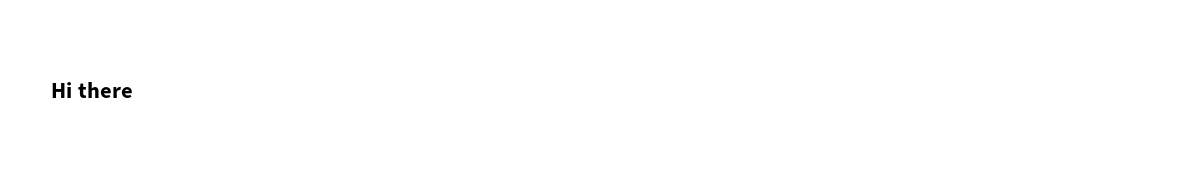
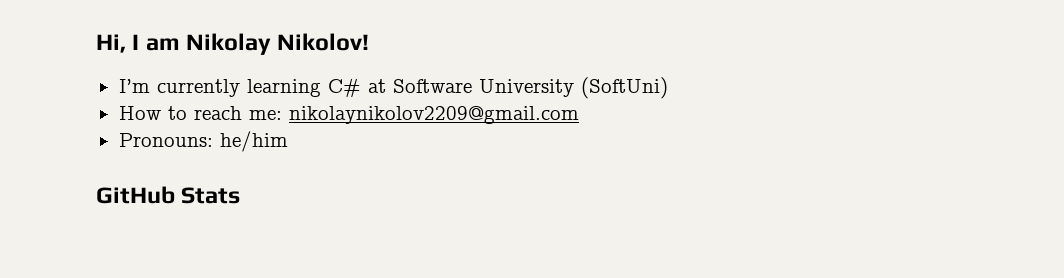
- Hi there
+ Hi, I am Nikolay Nikolov!
+ I’m currently learning C# at Software University (SoftUni)
+ How to reach me: nikolaynikolov2209@gmail.com
+ Pronouns: he/him
+ GitHub Stats

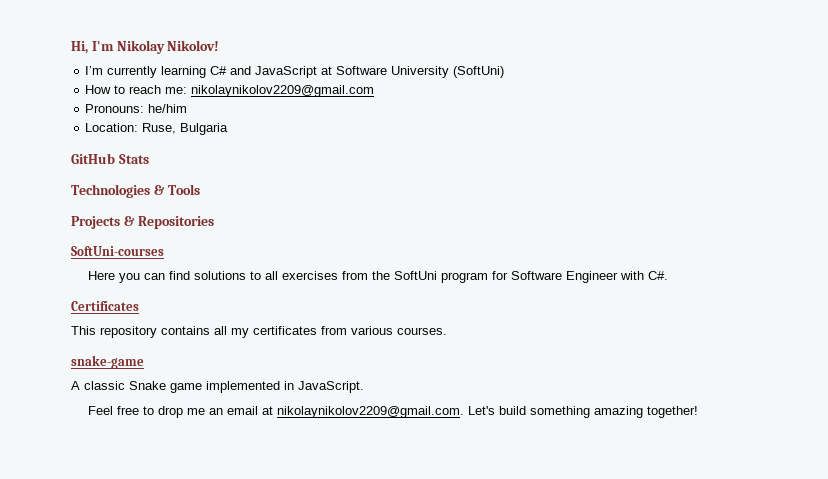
- Hi, I am Nikolay Nikolov!
+ Hi, I'm Nikolay Nikolov!
- I’m currently learning C# at Software University (SoftUni)
+ I’m currently learning C# and JavaScript at Software University (SoftUni)
+ Location: Ruse, Bulgaria
+ Technologies & Tools
+ Projects & Repositories
+ SoftUni-courses
+ Here you can find solutions to all exercises from the SoftUni program for Software Engineer with C#.
+ Certificates
+ This repository contains all my certificates from various courses.
+ snake-game
+ A classic Snake game implemented in JavaScript.
+ Feel free to drop me an email at nikolaynikolov2209@gmail.com. Let's build something amazing together!

